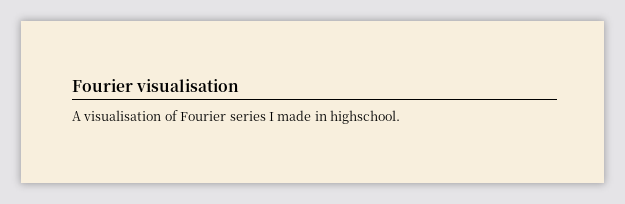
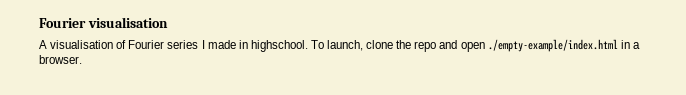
+ To launch, clone the repo and open ./empty-example/index.html in a browser.

